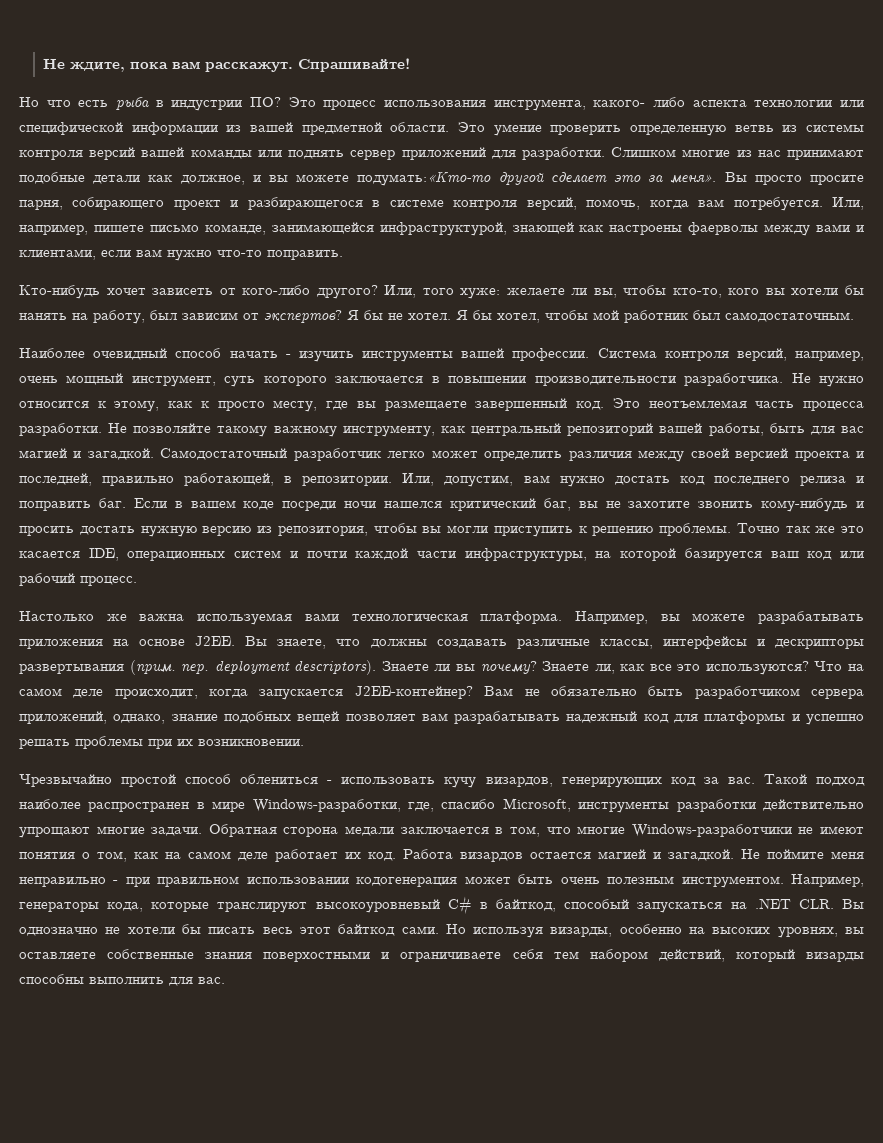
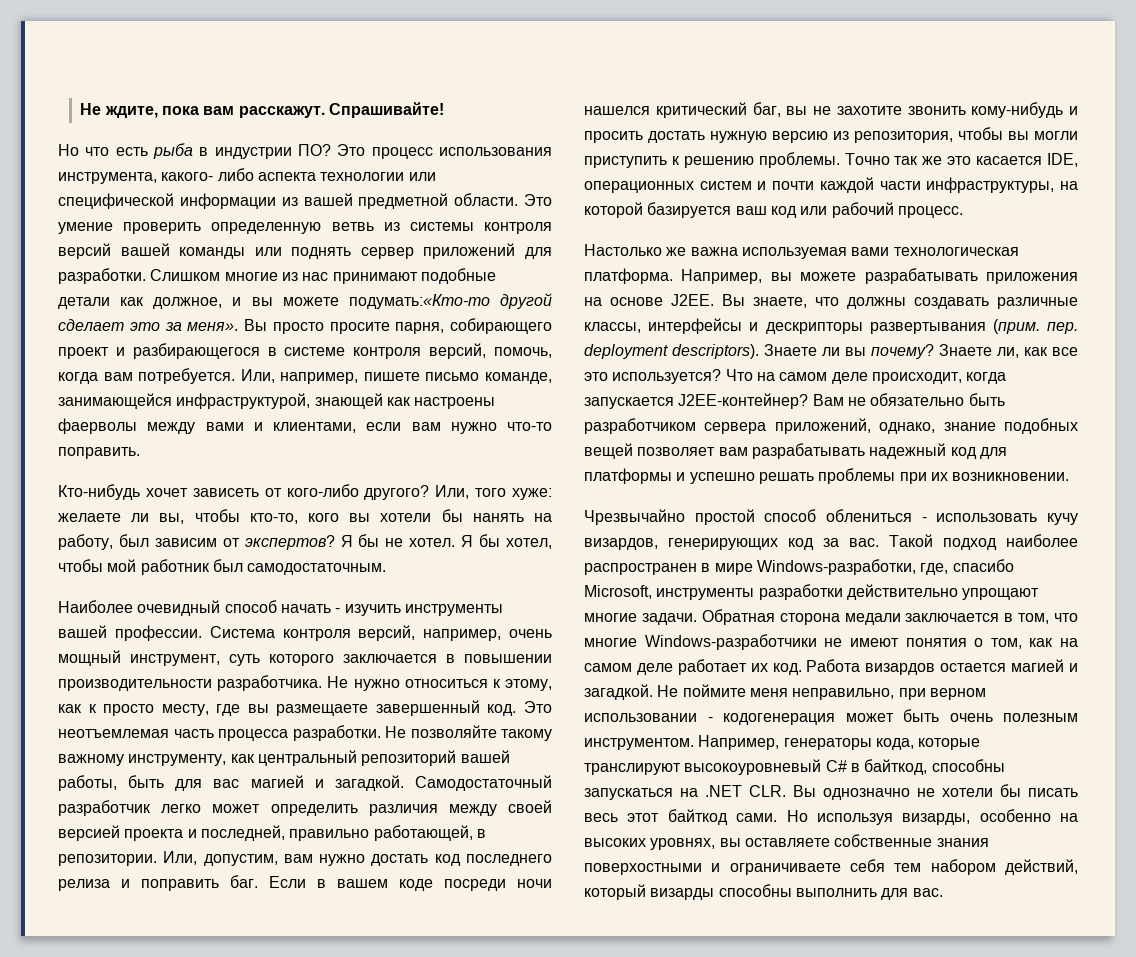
- Не нужно относится к этому, как к просто месту, где вы размещаете завершенный код.
+ Не нужно относиться к этому, как к просто месту, где вы размещаете завершенный код.
- Знаете ли, как все это используются?
+ Знаете ли, как все это используется?
- Не поймите меня неправильно - при правильном использовании кодогенерация может быть очень полезным инструментом.
+ Не поймите меня неправильно, при верном использовании - кодогенерация может быть очень полезным инструментом.
- Например, генераторы кода, которые транслируют высокоуровневый C# в байткод, способый запускаться на .NET CLR. Вы однозначно не хотели бы писать весь этот байткод сами.
+ Например, генераторы кода, которые транслируют высокоуровневый C# в байткод, способны запускаться на .NET CLR. Вы однозначно не хотели бы писать весь этот байткод сами.

